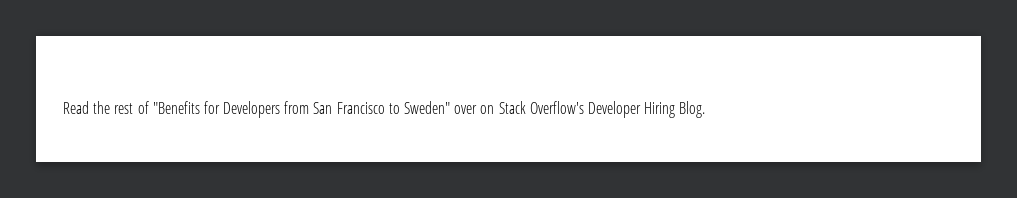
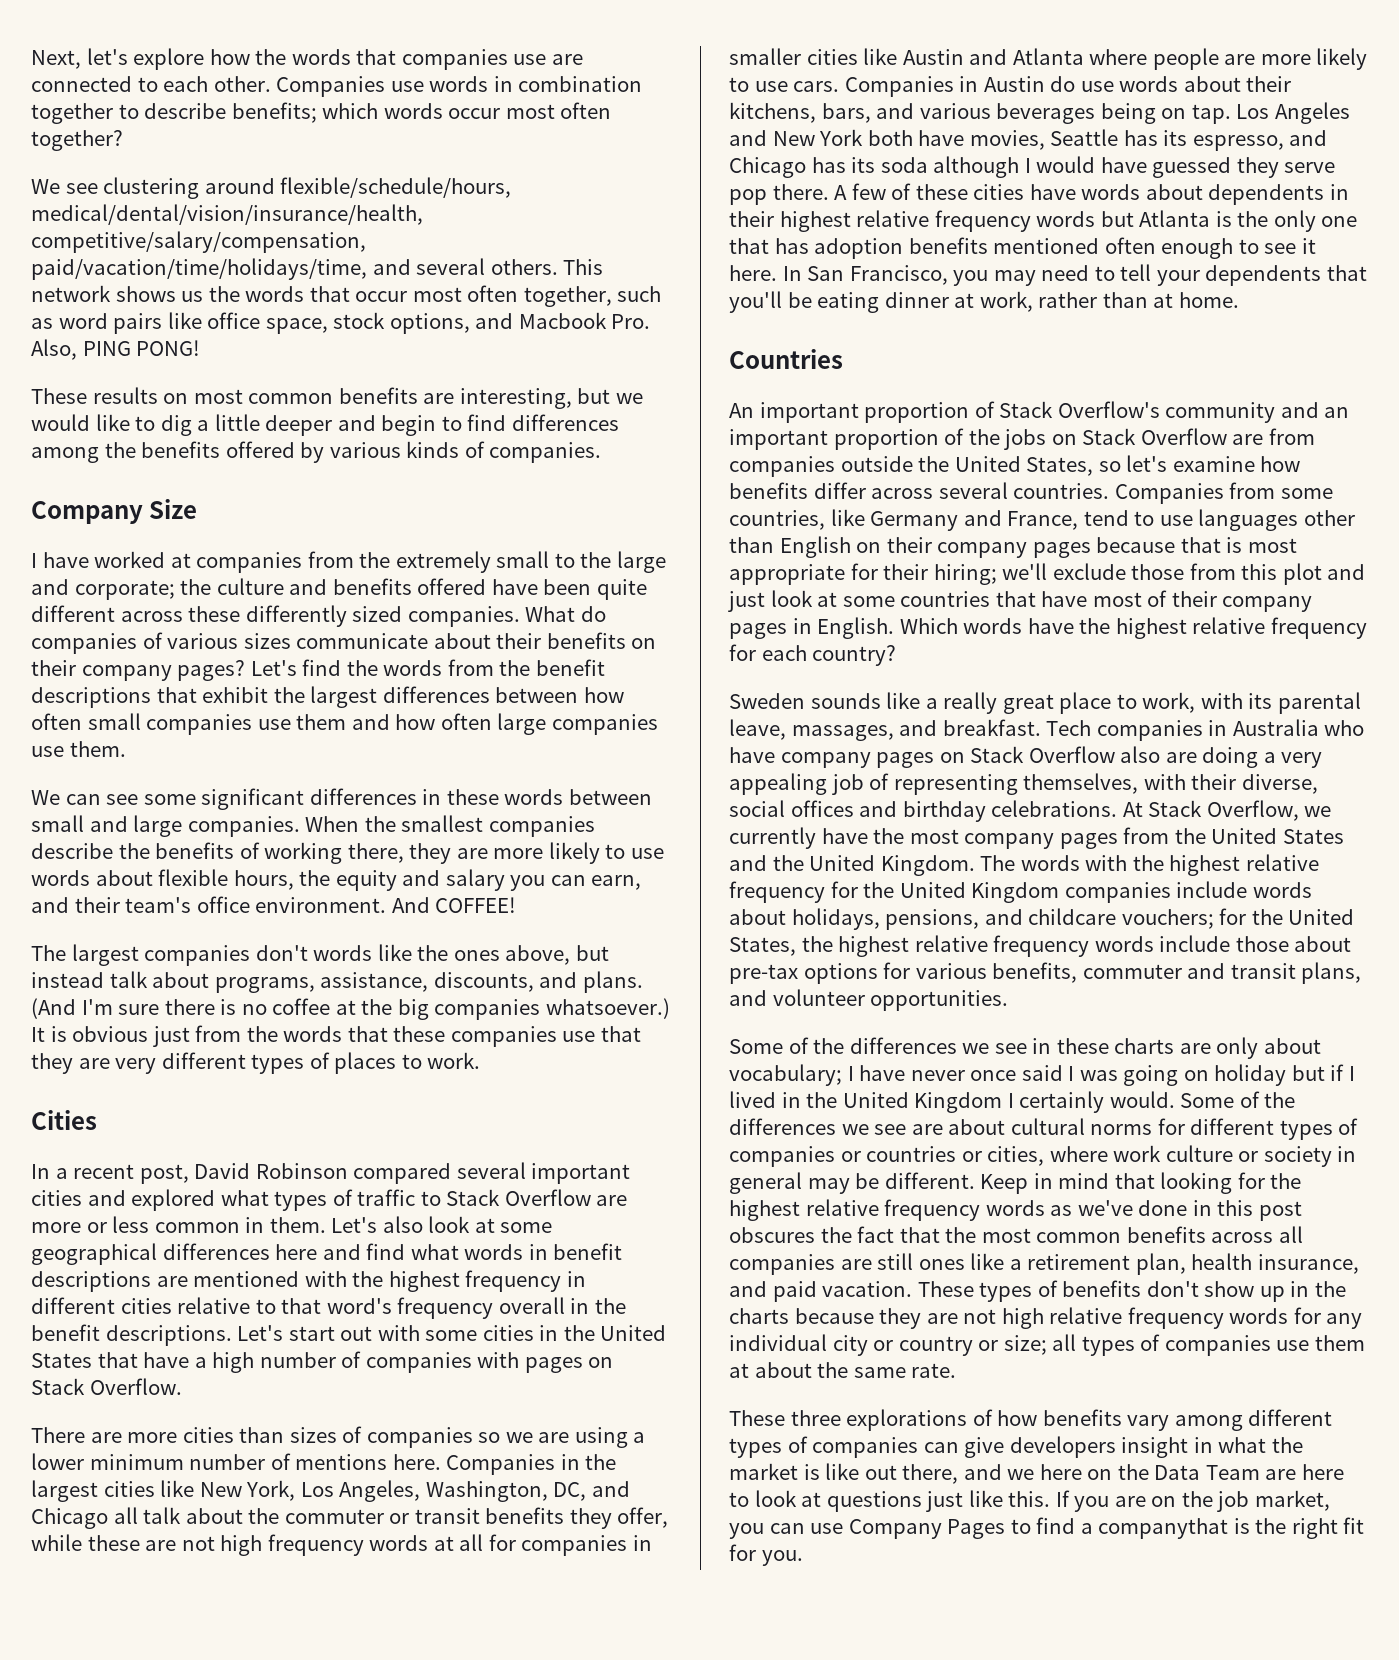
- Read the rest of "Benefits for Developers from San Francisco to Sweden" over on Stack Overflow's Developer Hiring Blog.
+ Next, let's explore how the words that companies use are connected to each other. Companies use words in combination together to describe benefits; which words occur most often together?
+ We see clustering around flexible/schedule/hours, medical/dental/vision/insurance/health, competitive/salary/compensation, paid/vacation/time/holidays/time, and several others. This network shows us the words that occur most often together, such as word pairs like office space, stock options, and Macbook Pro. Also, PING PONG!
+ These results on most common benefits are interesting, but we would like to dig a little deeper and begin to find differences among the benefits offered by various kinds of companies.
+ Company Size
+ I have worked at companies from the extremely small to the large and corporate; the culture and benefits offered have been quite different across these differently sized companies. What do companies of various sizes communicate about their benefits on their company pages? Let's find the words from the benefit descriptions that exhibit the largest differences between how often small companies use them and how often large companies use them.
+ We can see some significant differences in these words between small and large companies. When the smallest companies describe the benefits of working there, they are more likely to use words about flexible hours, the equity and salary you can earn, and their team's office environment. And COFFEE!
+ The largest companies don't words like the ones above, but instead talk about programs, assistance, discounts, and plans. (And I'm sure there is no coffee at the big companies whatsoever.) It is obvious just from the words that these companies use that they are very different types of places to work.
+ Cities
+ In a recent post, David Robinson compared several important cities and explored what types of traffic to Stack Overflow are more or less common in them. Let's also look at some geographical differences here and find what words in benefit descriptions are mentioned with the highest frequency in different cities relative to that word's frequency overall in the benefit descriptions. Let's start out with some cities in the United States that have a high number of companies with pages on Stack Overflow.
+ There are more cities than sizes of companies so we are using a lower minimum number of mentions here. Companies in the largest cities like New York, Los Angeles, Washington, DC, and Chicago all talk about the commuter or transit benefits they offer, while these are not high frequency words at all for companies in smaller cities like Austin and Atlanta where people are more likely to use cars. Companies in Austin do use words about their kitchens, bars, and various beverages being on tap. Los Angeles and New York both have movies, Seattle has its espresso, and Chicago has its soda although I would have guessed they serve pop there. A few of these cities have words about dependents in their highest relative frequency words but Atlanta is the only one that has adoption benefits mentioned often enough to see it here. In San Francisco, you may need to tell your dependents that you'll be eating dinner at work, rather than at home.
+ Countries
+ An important proportion of Stack Overflow's community and an important proportion of the jobs on Stack Overflow are from companies outside the United States, so let's examine how benefits differ across several countries. Companies from some countries, like Germany and France, tend to use languages other than English on their company pages because that is most appropriate for their hiring; we'll exclude those from this plot and just look at some countries that have most of their company pages in English. Which words have the highest relative frequency for each country?
+ Sweden sounds like a really great place to work, with its parental leave, massages, and breakfast. Tech companies in Australia who have company pages on Stack Overflow also are doing a very appealing job of representing themselves, with their diverse, social offices and birthday celebrations. At Stack Overflow, we currently have the most company pages from the United States and the United Kingdom. The words with the highest relative frequency for the United Kingdom companies include words about holidays, pensions, and childcare vouchers; for the United States, the highest relative frequency words include those about pre-tax options for various benefits, commuter and transit plans, and volunteer opportunities.
+ Some of the differences we see in these charts are only about vocabulary; I have never once said I was going on holiday but if I lived in the United Kingdom I certainly would. Some of the differences we see are about cultural norms for different types of companies or countries or cities, where work culture or society in general may be different. Keep in mind that looking for the highest relative frequency words as we've done in this post obscures the fact that the most common benefits across all companies are still ones like a retirement plan, health insurance, and paid vacation. These types of benefits don't show up in the charts because they are not high relative frequency words for any individual city or country or size; all types of companies use them at about the same rate.
+ These three explorations of how benefits vary among different types of companies can give developers insight in what the market is like out there, and we here on the Data Team are here to look at questions just like this. If you are on the job market, you can use Company Pages to find a companythat is the right fit for you.

